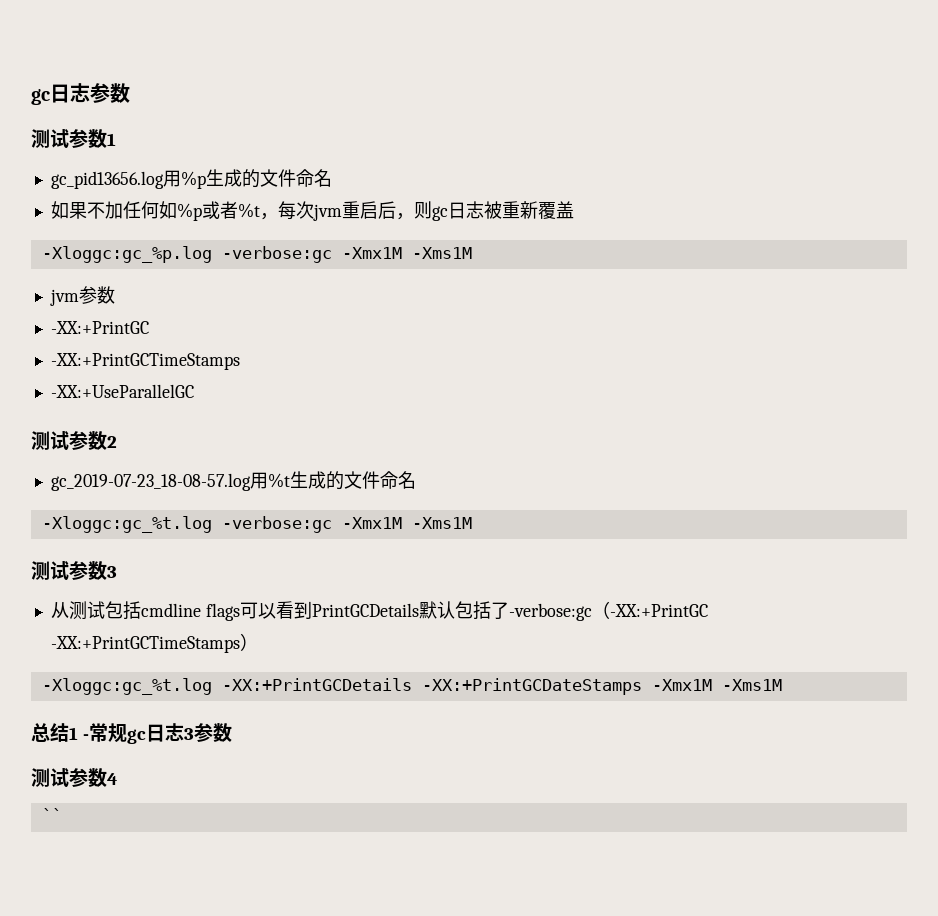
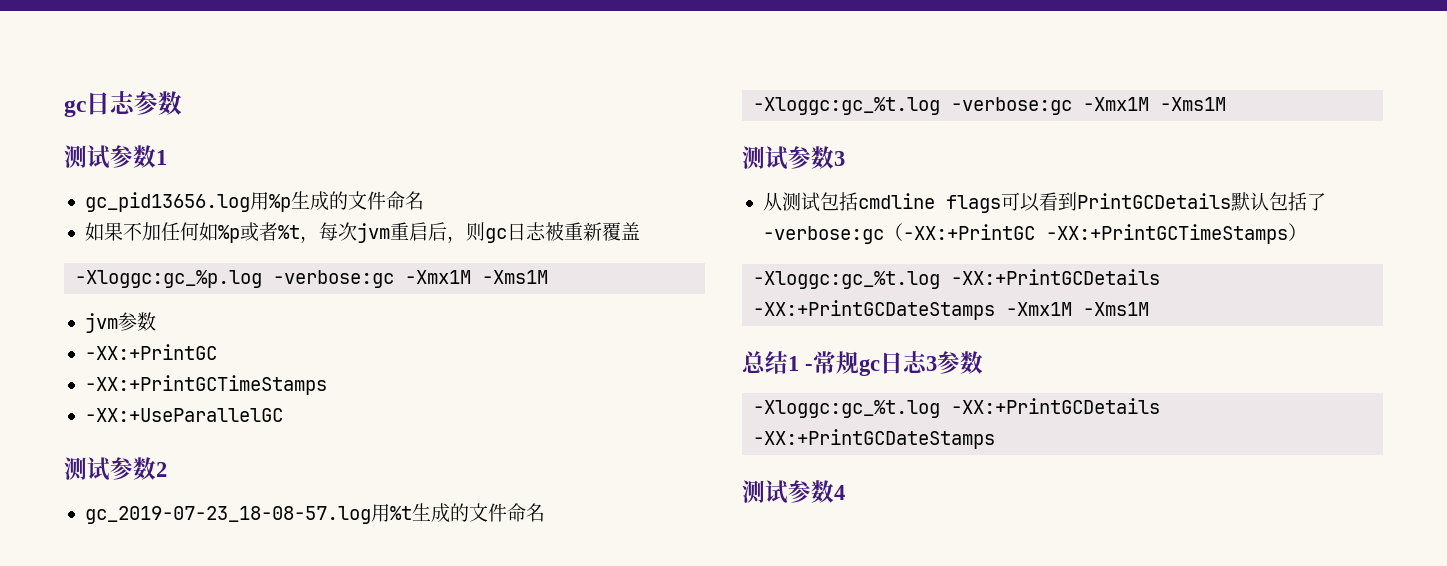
  总结1 -常规gc日志3参数
+ -Xloggc:gc_%t.log -XX:+PrintGCDetails -XX:+PrintGCDateStamps
- ``

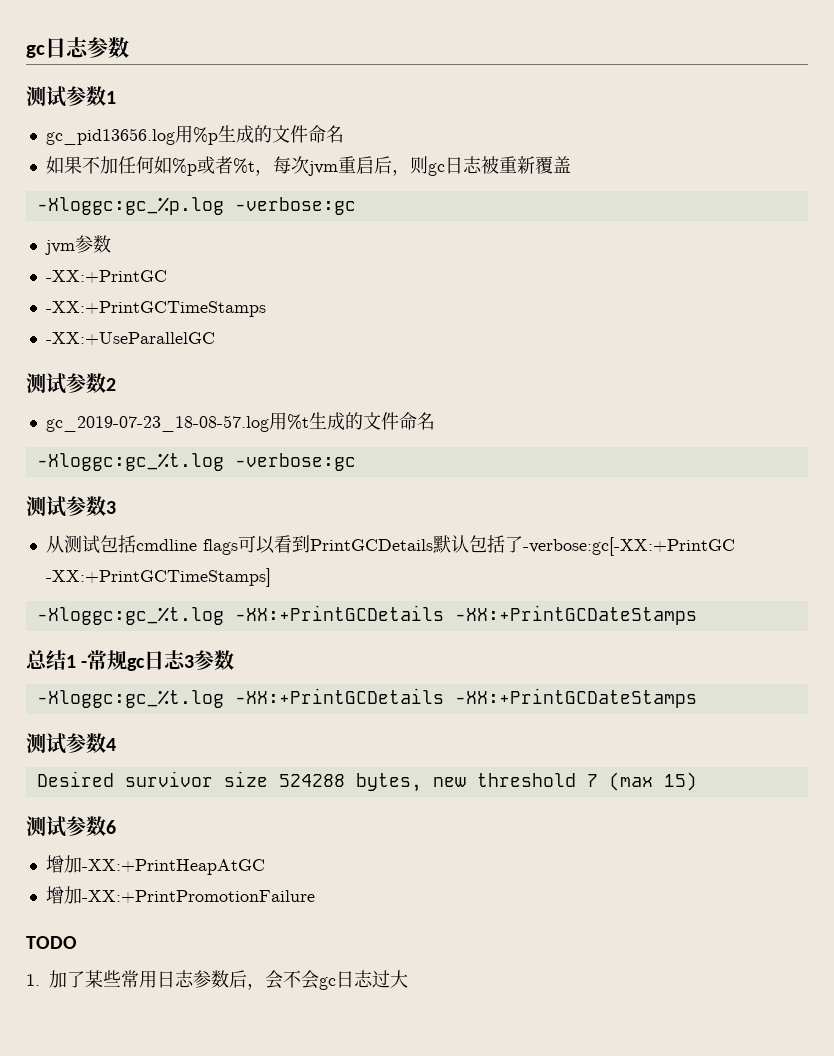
- -Xloggc:gc_%p.log -verbose:gc -Xmx1M -Xms1M
+ -Xloggc:gc_%p.log -verbose:gc
- -Xloggc:gc_%t.log -verbose:gc -Xmx1M -Xms1M
+ -Xloggc:gc_%t.log -verbose:gc
- 从测试包括cmdline flags可以看到PrintGCDetails默认包括了-verbose:gc（-XX:+PrintGC -XX:+PrintGCTimeStamps）
- -Xloggc:gc_%t.log -XX:+PrintGCDetails -XX:+PrintGCDateStamps -Xmx1M -Xms1M
+ 从测试包括cmdline flags可以看到PrintGCDetails默认包括了-verbose:gc[-XX:+PrintGC -XX:+PrintGCTimeStamps]
+ -Xloggc:gc_%t.log -XX:+PrintGCDetails -XX:+PrintGCDateStamps
+ Desired survivor size 524288 bytes, new threshold 7 (max 15)
+ 测试参数6
+ 增加-XX:+PrintHeapAtGC
+ 增加-XX:+PrintPromotionFailure
+ TODO
+ 1.加了某些常用日志参数后，会不会gc日志过大

